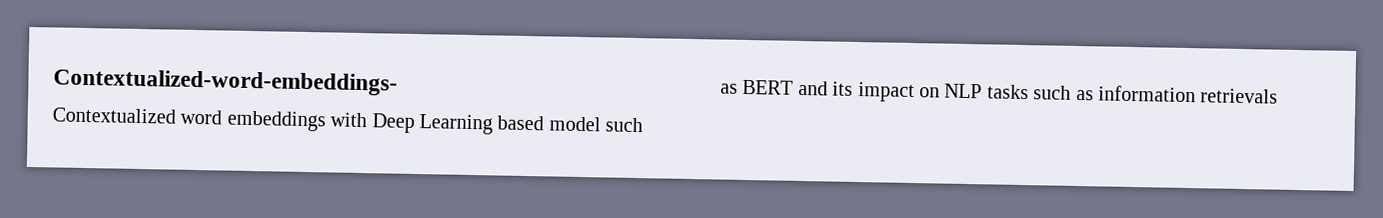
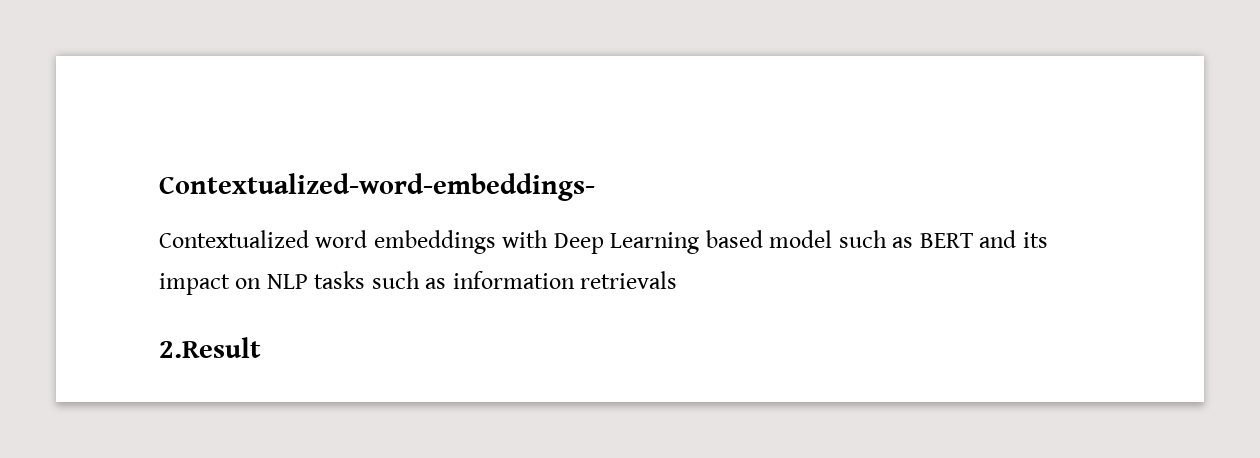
+ 2.Result

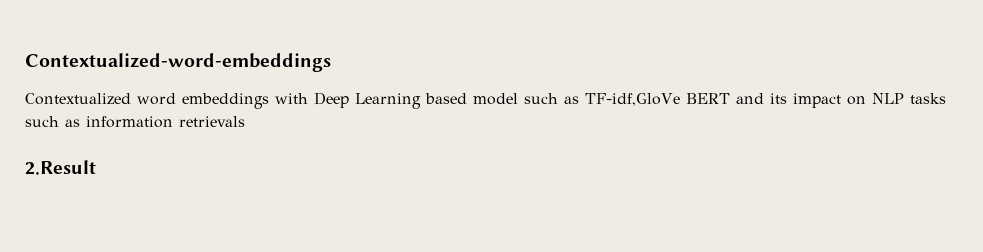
- Contextualized-word-embeddings-
+ Contextualized-word-embeddings
- Contextualized word embeddings with Deep Learning based model such as BERT and its impact on NLP tasks such as information retrievals
+ Contextualized word embeddings with Deep Learning based model such as TF-idf,GloVe BERT and its impact on NLP tasks such as information retrievals

